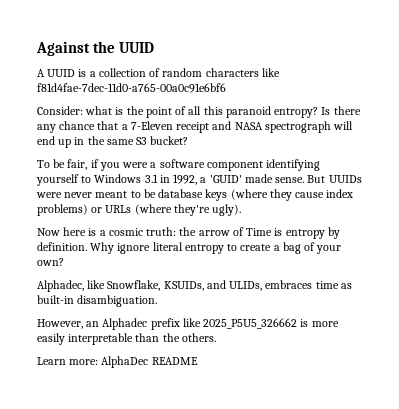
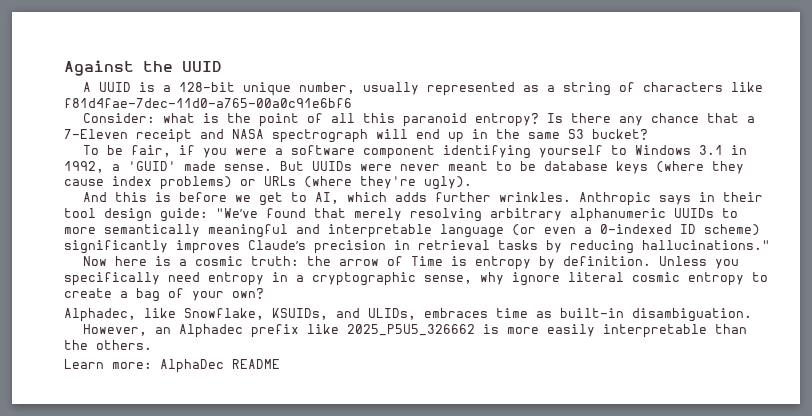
- A UUID is a collection of random characters like f81d4fae-7dec-11d0-a765-00a0c91e6bf6
+ A UUID is a 128-bit unique number, usually represented as a string of characters like f81d4fae-7dec-11d0-a765-00a0c91e6bf6
+ And this is before we get to AI, which adds further wrinkles. Anthropic says in their tool design guide: "We’ve found that merely resolving arbitrary alphanumeric UUIDs to more semantically meaningful and interpretable language (or even a 0-indexed ID scheme) significantly improves Claude’s precision in retrieval tasks by reducing hallucinations."
- Why ignore literal entropy to create a bag of your own?
+ Unless you specifically need entropy in a cryptographic sense, why ignore literal cosmic entropy to create a bag of your own?

